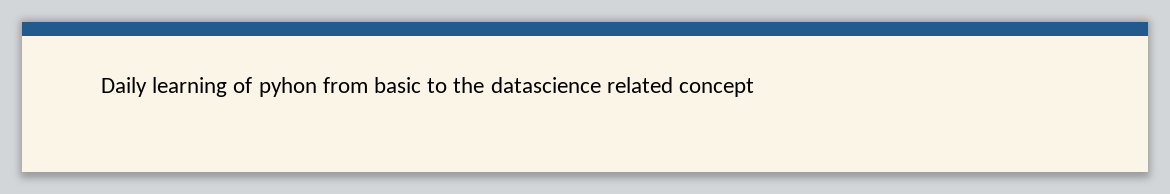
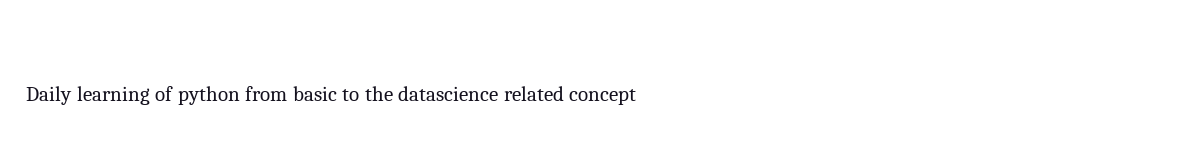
- Daily learning of pyhon from basic to the datascience related concept
+ Daily learning of python from basic to the datascience related concept

